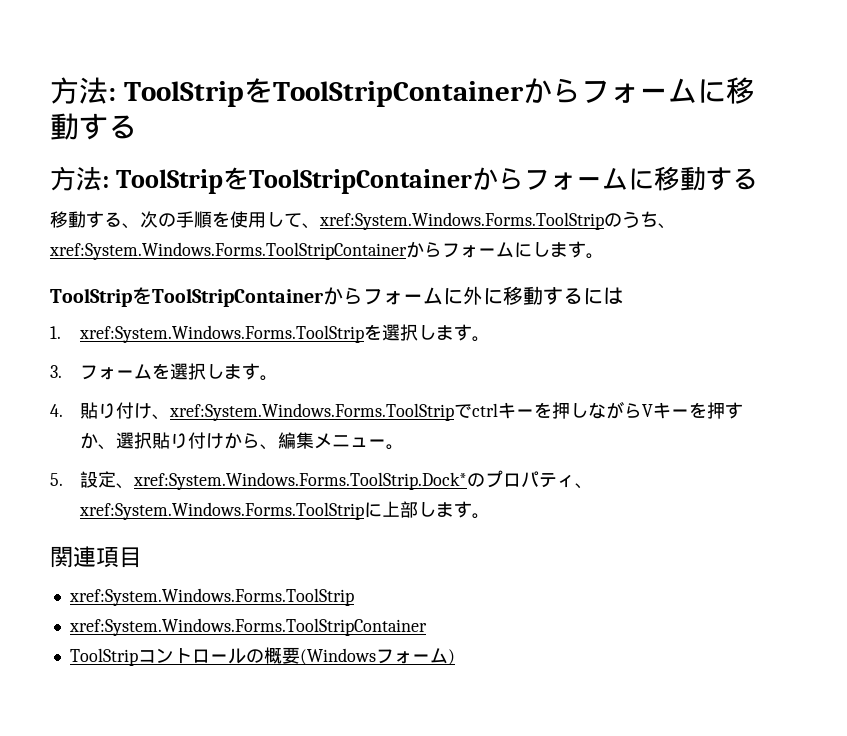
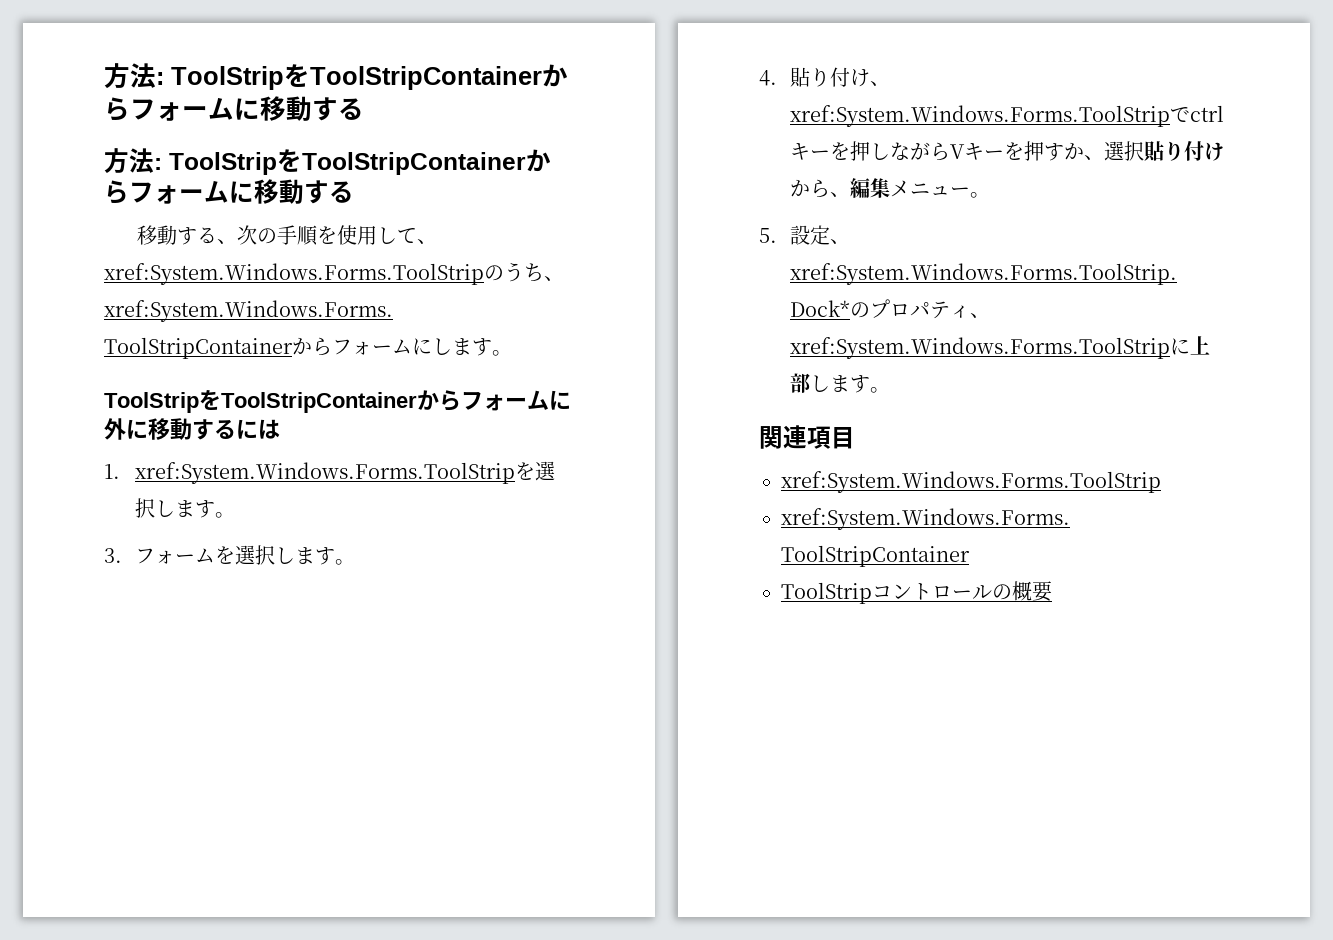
- ToolStripコントロールの概要(Windowsフォーム)
+ ToolStripコントロールの概要

